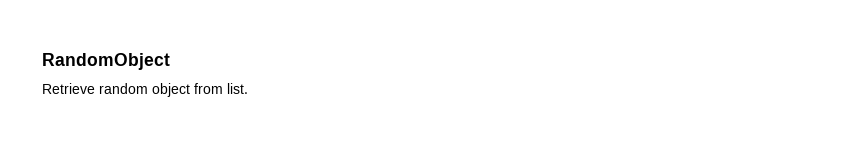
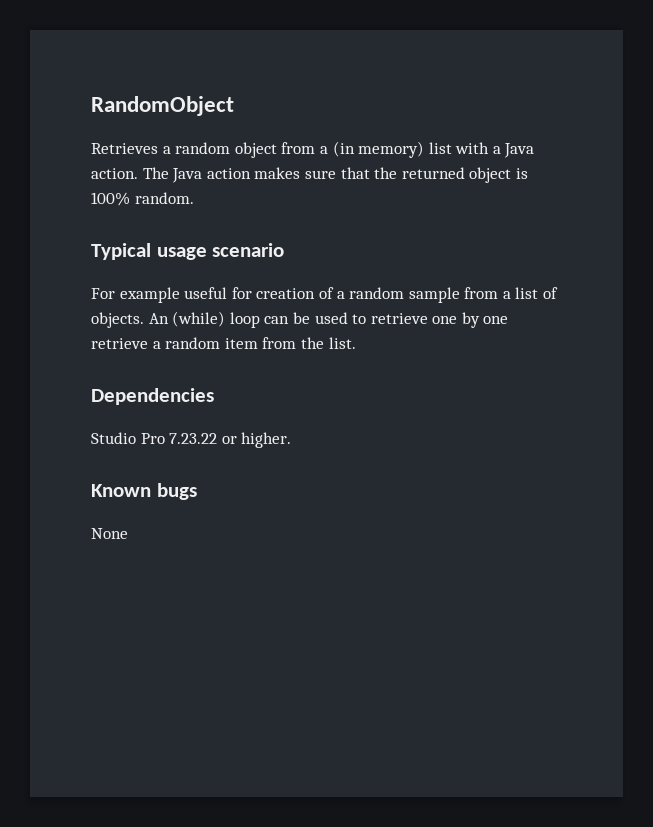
- Retrieve random object from list.
+ Retrieves a random object from a (in memory) list with a Java action. The Java action makes sure that the returned object is 100% random.
+ Typical usage scenario
+ For example useful for creation of a random sample from a list of objects. An (while) loop can be used to retrieve one by one retrieve a random item from the list.
+ Dependencies
+ Studio Pro 7.23.22 or higher.
+ Known bugs
+ None

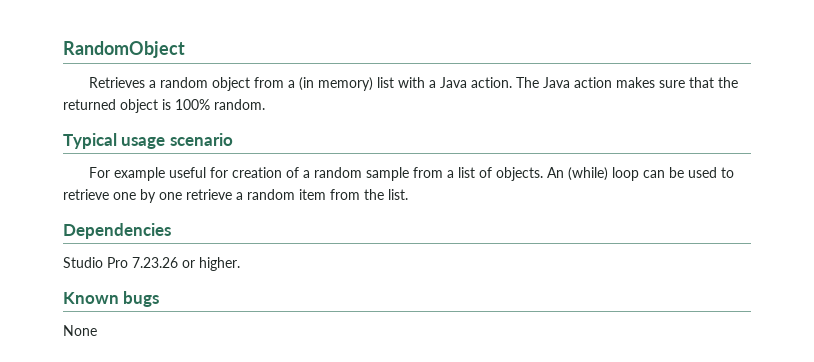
- Studio Pro 7.23.22 or higher.
+ Studio Pro 7.23.26 or higher.

